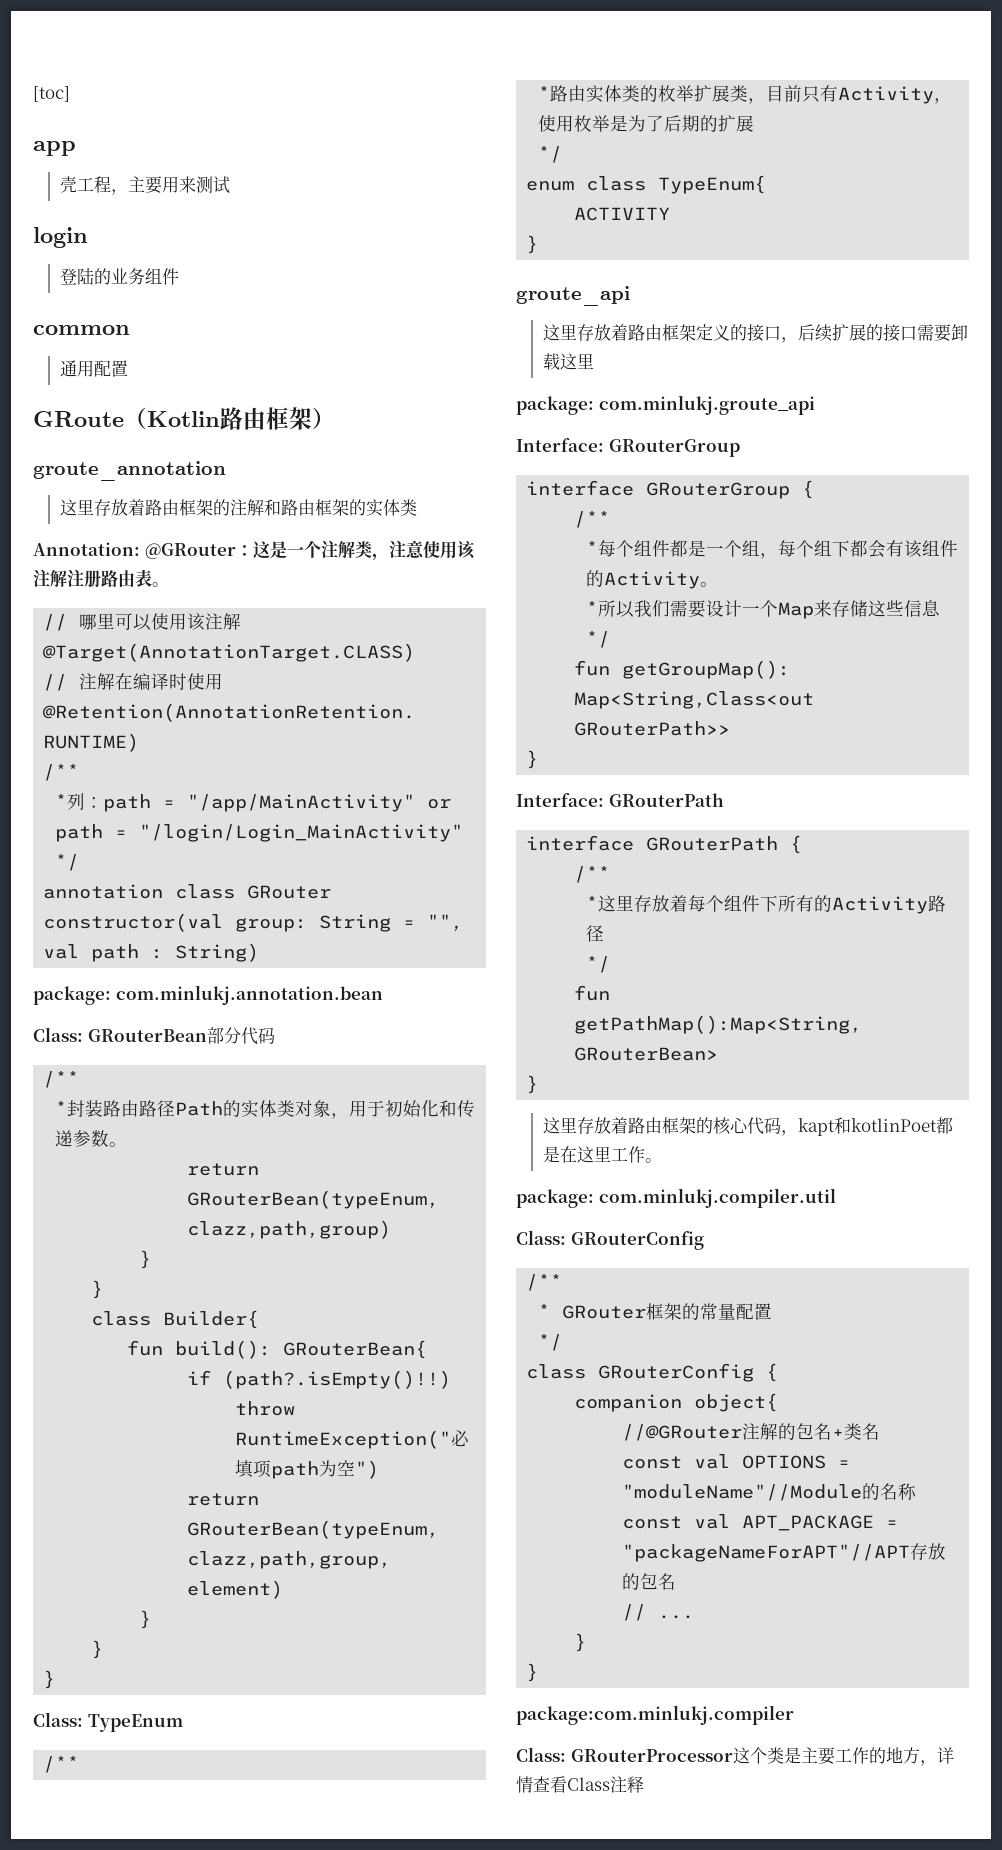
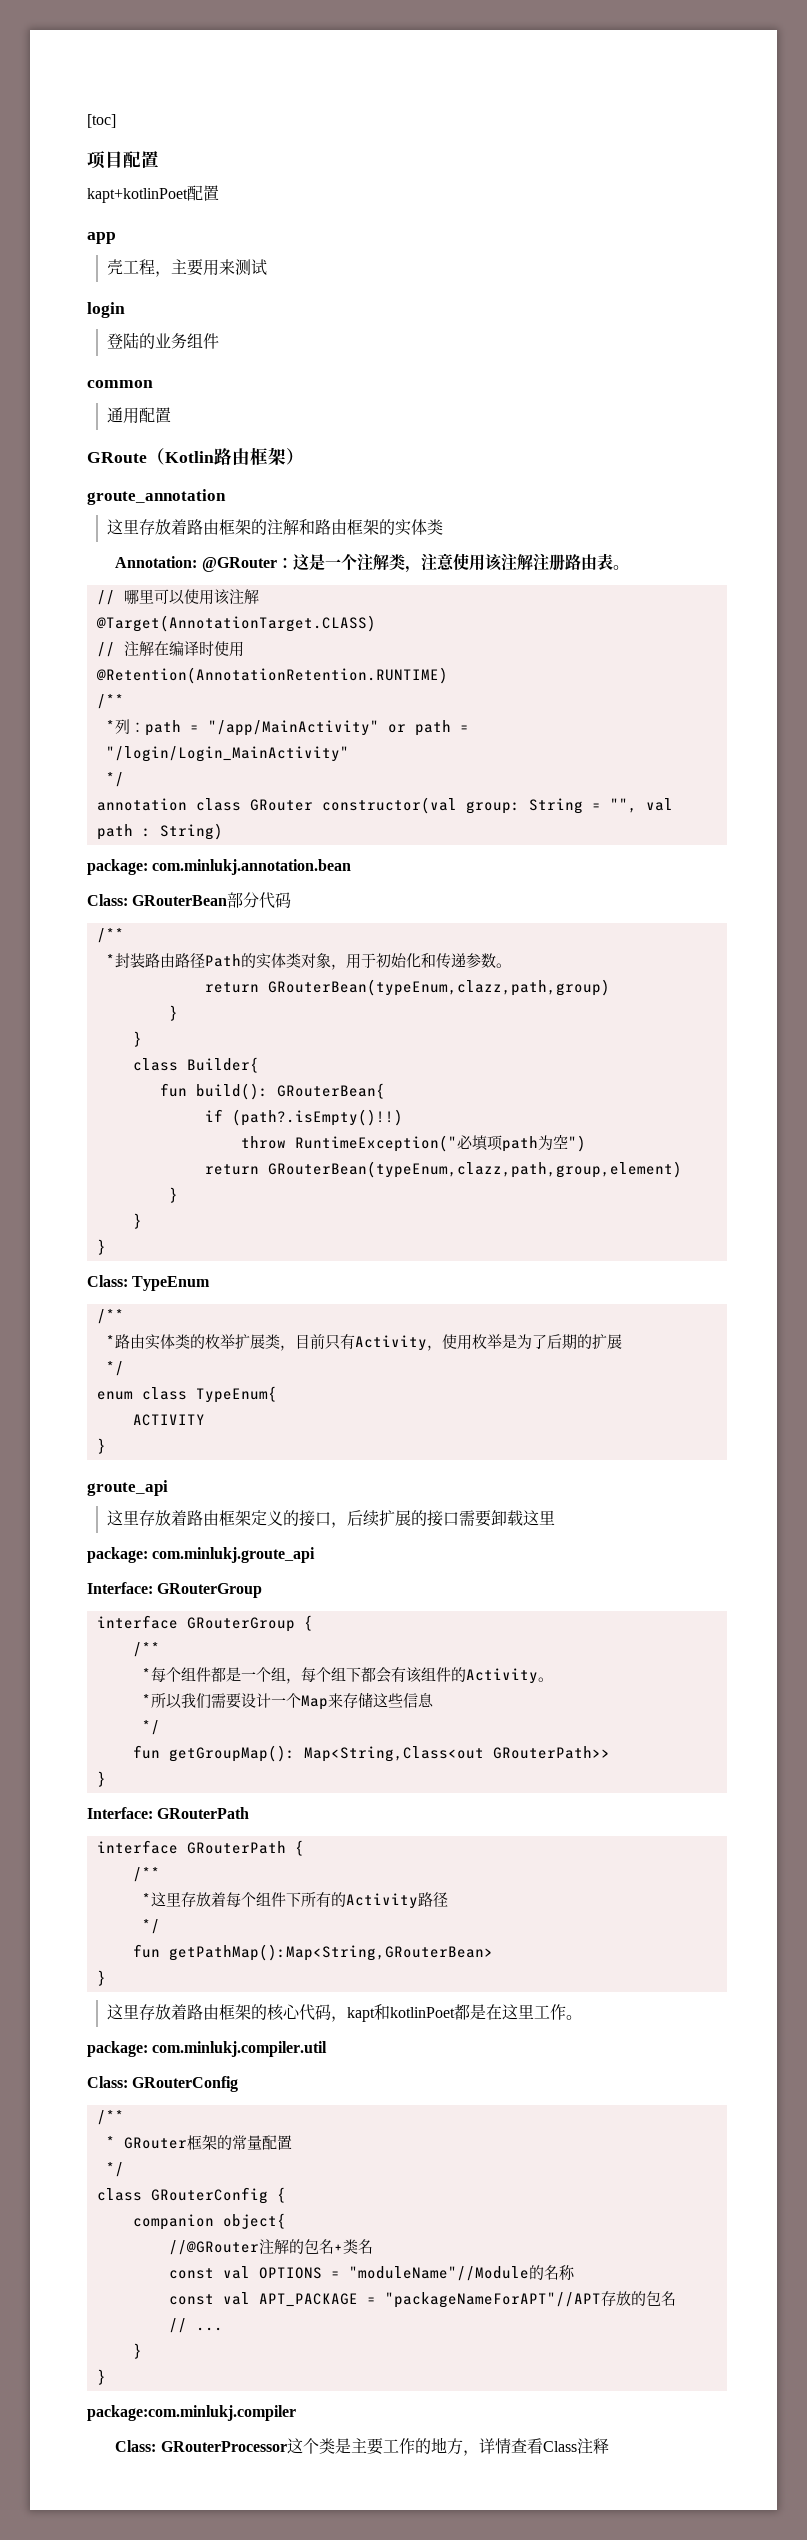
+ 项目配置
+ kapt+kotlinPoet配置

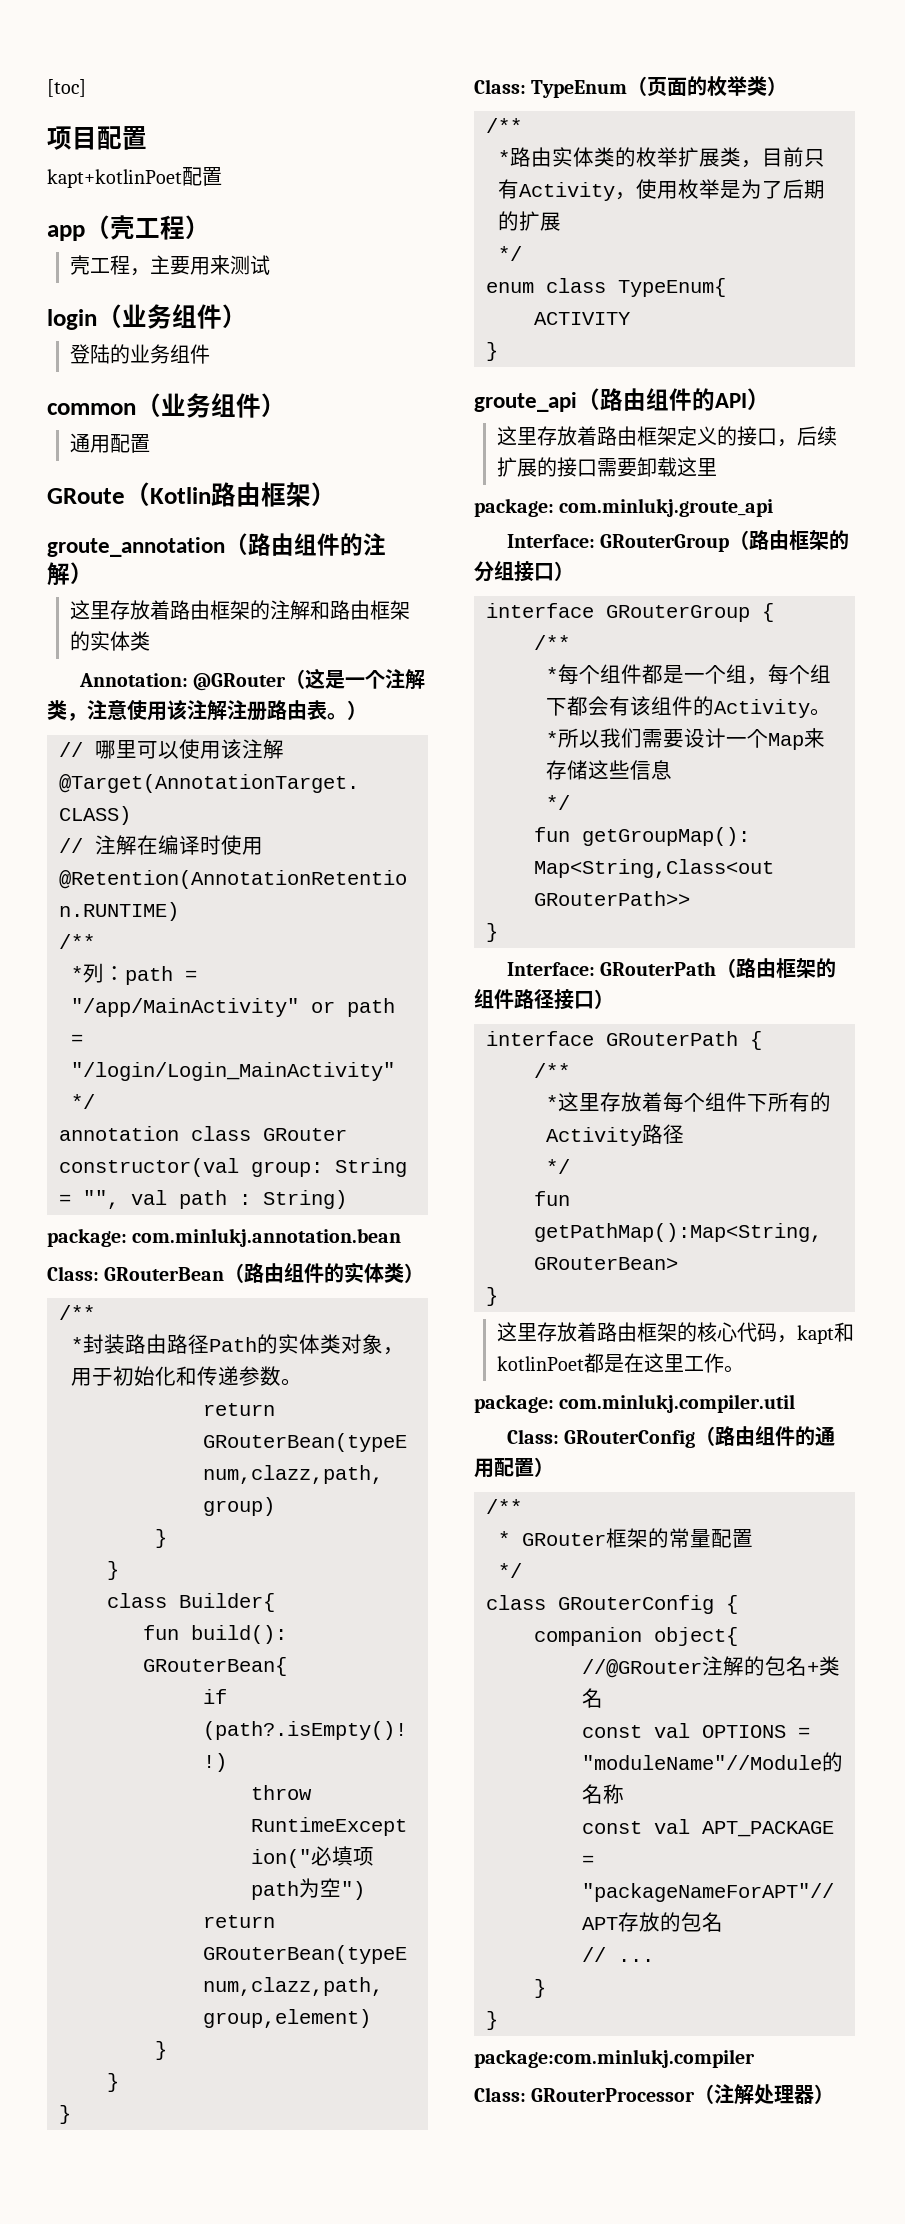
- app
+ app（壳工程）
- login
+ login（业务组件）
- common
+ common（业务组件）
- groute_annotation
+ groute_annotation（路由组件的注解）
- Annotation: @GRouter：这是一个注解类，注意使用该注解注册路由表。
+ Annotation: @GRouter（这是一个注解类，注意使用该注解注册路由表。）
- Class: GRouterBean部分代码
+ Class: GRouterBean（路由组件的实体类）
- Class: TypeEnum
+ Class: TypeEnum（页面的枚举类）
- groute_api
+ groute_api（路由组件的API）
- Interface: GRouterGroup
+ Interface: GRouterGroup（路由框架的分组接口）
- Interface: GRouterPath
+ Interface: GRouterPath（路由框架的组件路径接口）
- Class: GRouterConfig
+ Class: GRouterConfig（路由组件的通用配置）
- Class: GRouterProcessor这个类是主要工作的地方，详情查看Class注释
+ Class: GRouterProcessor（注解处理器）

